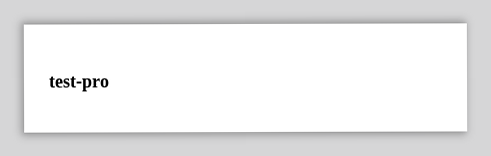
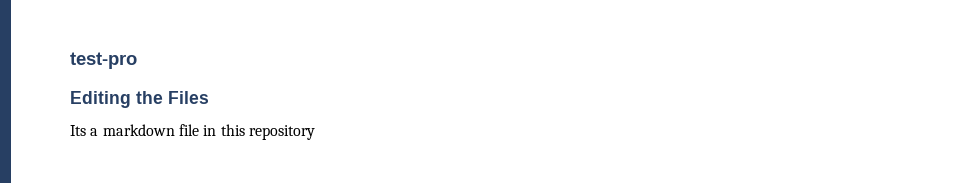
+ Editing the Files
+ Its a markdown file in this repository

